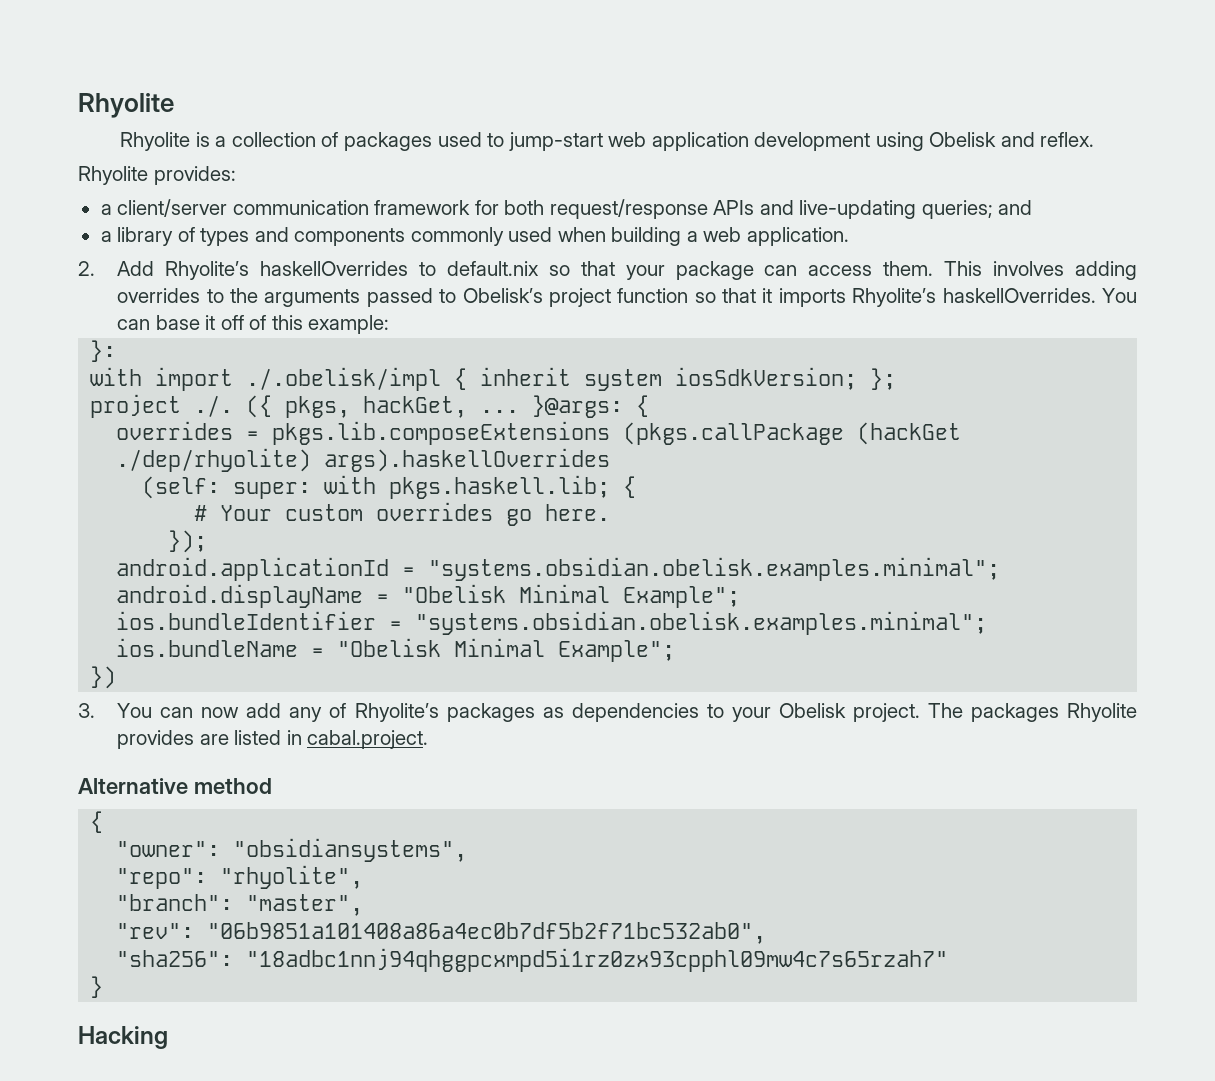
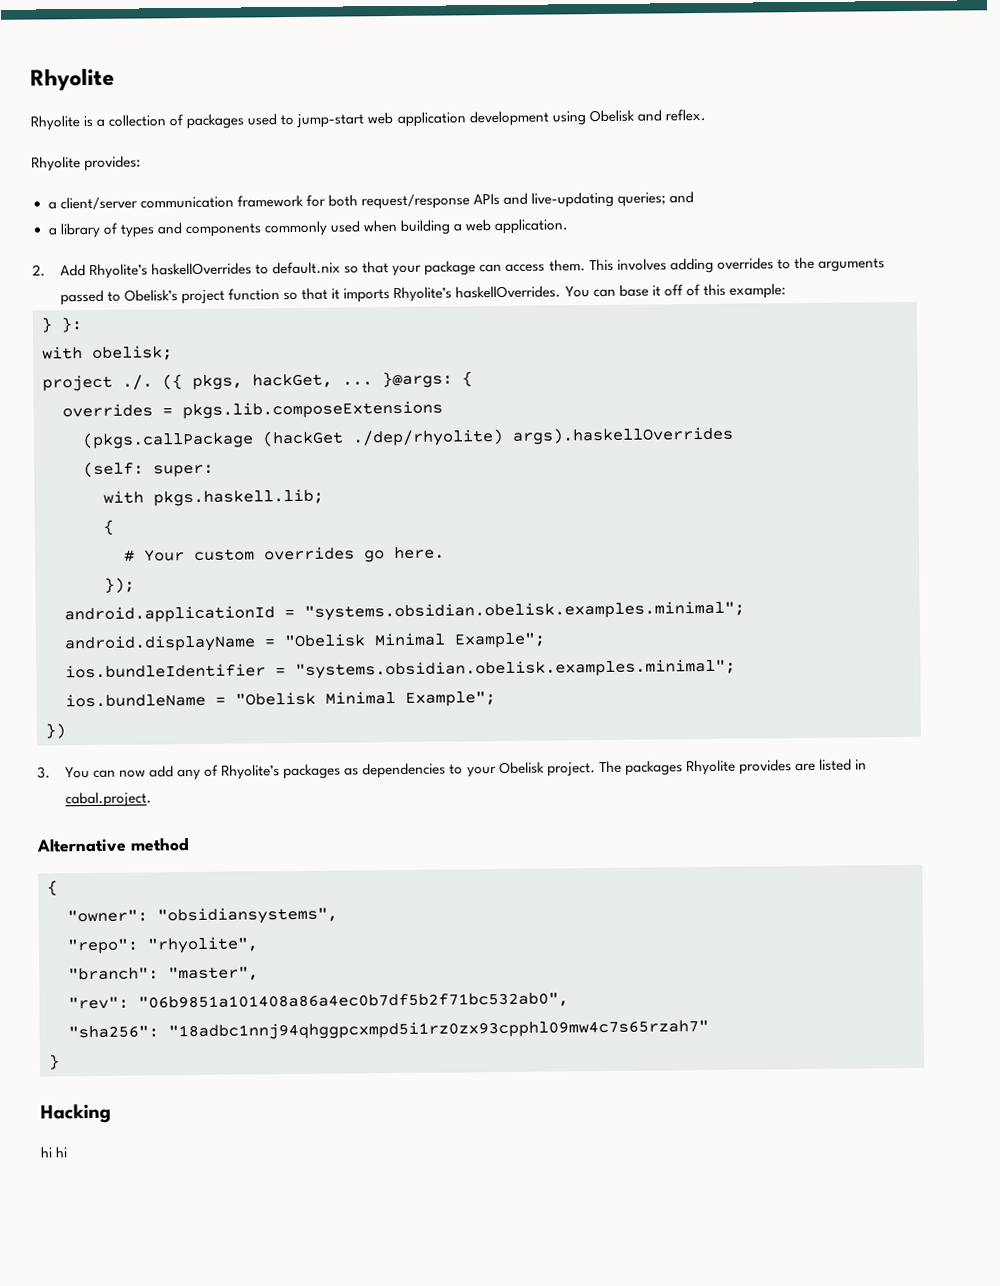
- }:
+ } }:
- with import ./.obelisk/impl { inherit system iosSdkVersion; };
+ with obelisk;
- overrides = pkgs.lib.composeExtensions (pkgs.callPackage (hackGet ./dep/rhyolite) args).haskellOverrides
+ overrides = pkgs.lib.composeExtensions
+ (pkgs.callPackage (hackGet ./dep/rhyolite) args).haskellOverrides
- (self: super: with pkgs.haskell.lib; {
+ (self: super:
+ with pkgs.haskell.lib;
+ {
+ hi hi

